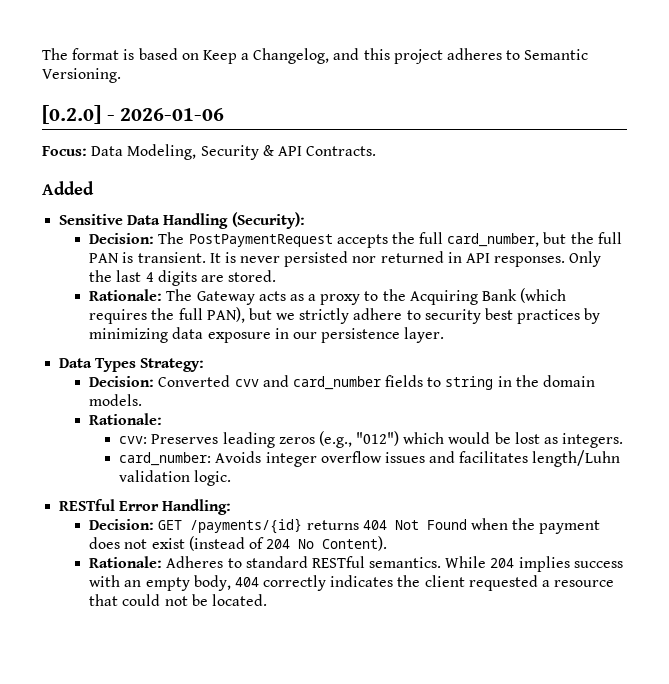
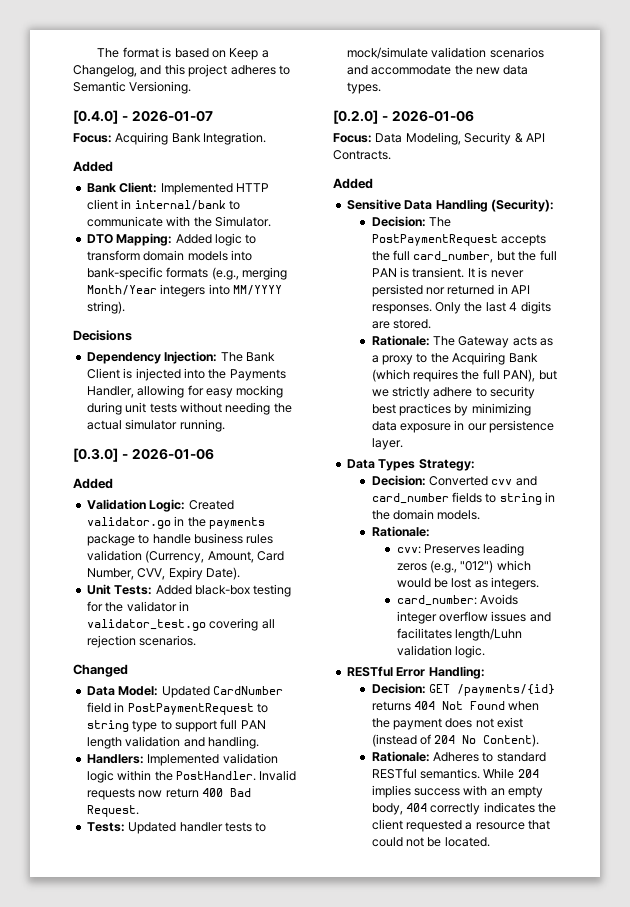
+ [0.4.0] - 2026-01-07
+ Focus: Acquiring Bank Integration.
+ Added
+ Bank Client: Implemented HTTP client in internal/bank to communicate with the Simulator.
+ DTO Mapping: Added logic to transform domain models into bank-specific formats (e.g., merging Month/Year integers into MM/YYYY string).
+ Decisions
+ Dependency Injection: The Bank Client is injected into the Payments Handler, allowing for easy mocking during unit tests without needing the actual simulator running.
+ [0.3.0] - 2026-01-06
+ Added
+ Validation Logic: Created validator.go in the payments package to handle business rules validation (Currency, Amount, Card Number, CVV, Expiry Date).
+ Unit Tests: Added black-box testing for the validator in validator_test.go covering all rejection scenarios.
+ Changed
+ Data Model: Updated CardNumber field in PostPaymentRequest to string type to support full PAN length validation and handling.
+ Handlers: Implemented validation logic within the PostHandler. Invalid requests now return 400 Bad Request.
+ Tests: Updated handler tests to mock/simulate validation scenarios and accommodate the new data types.

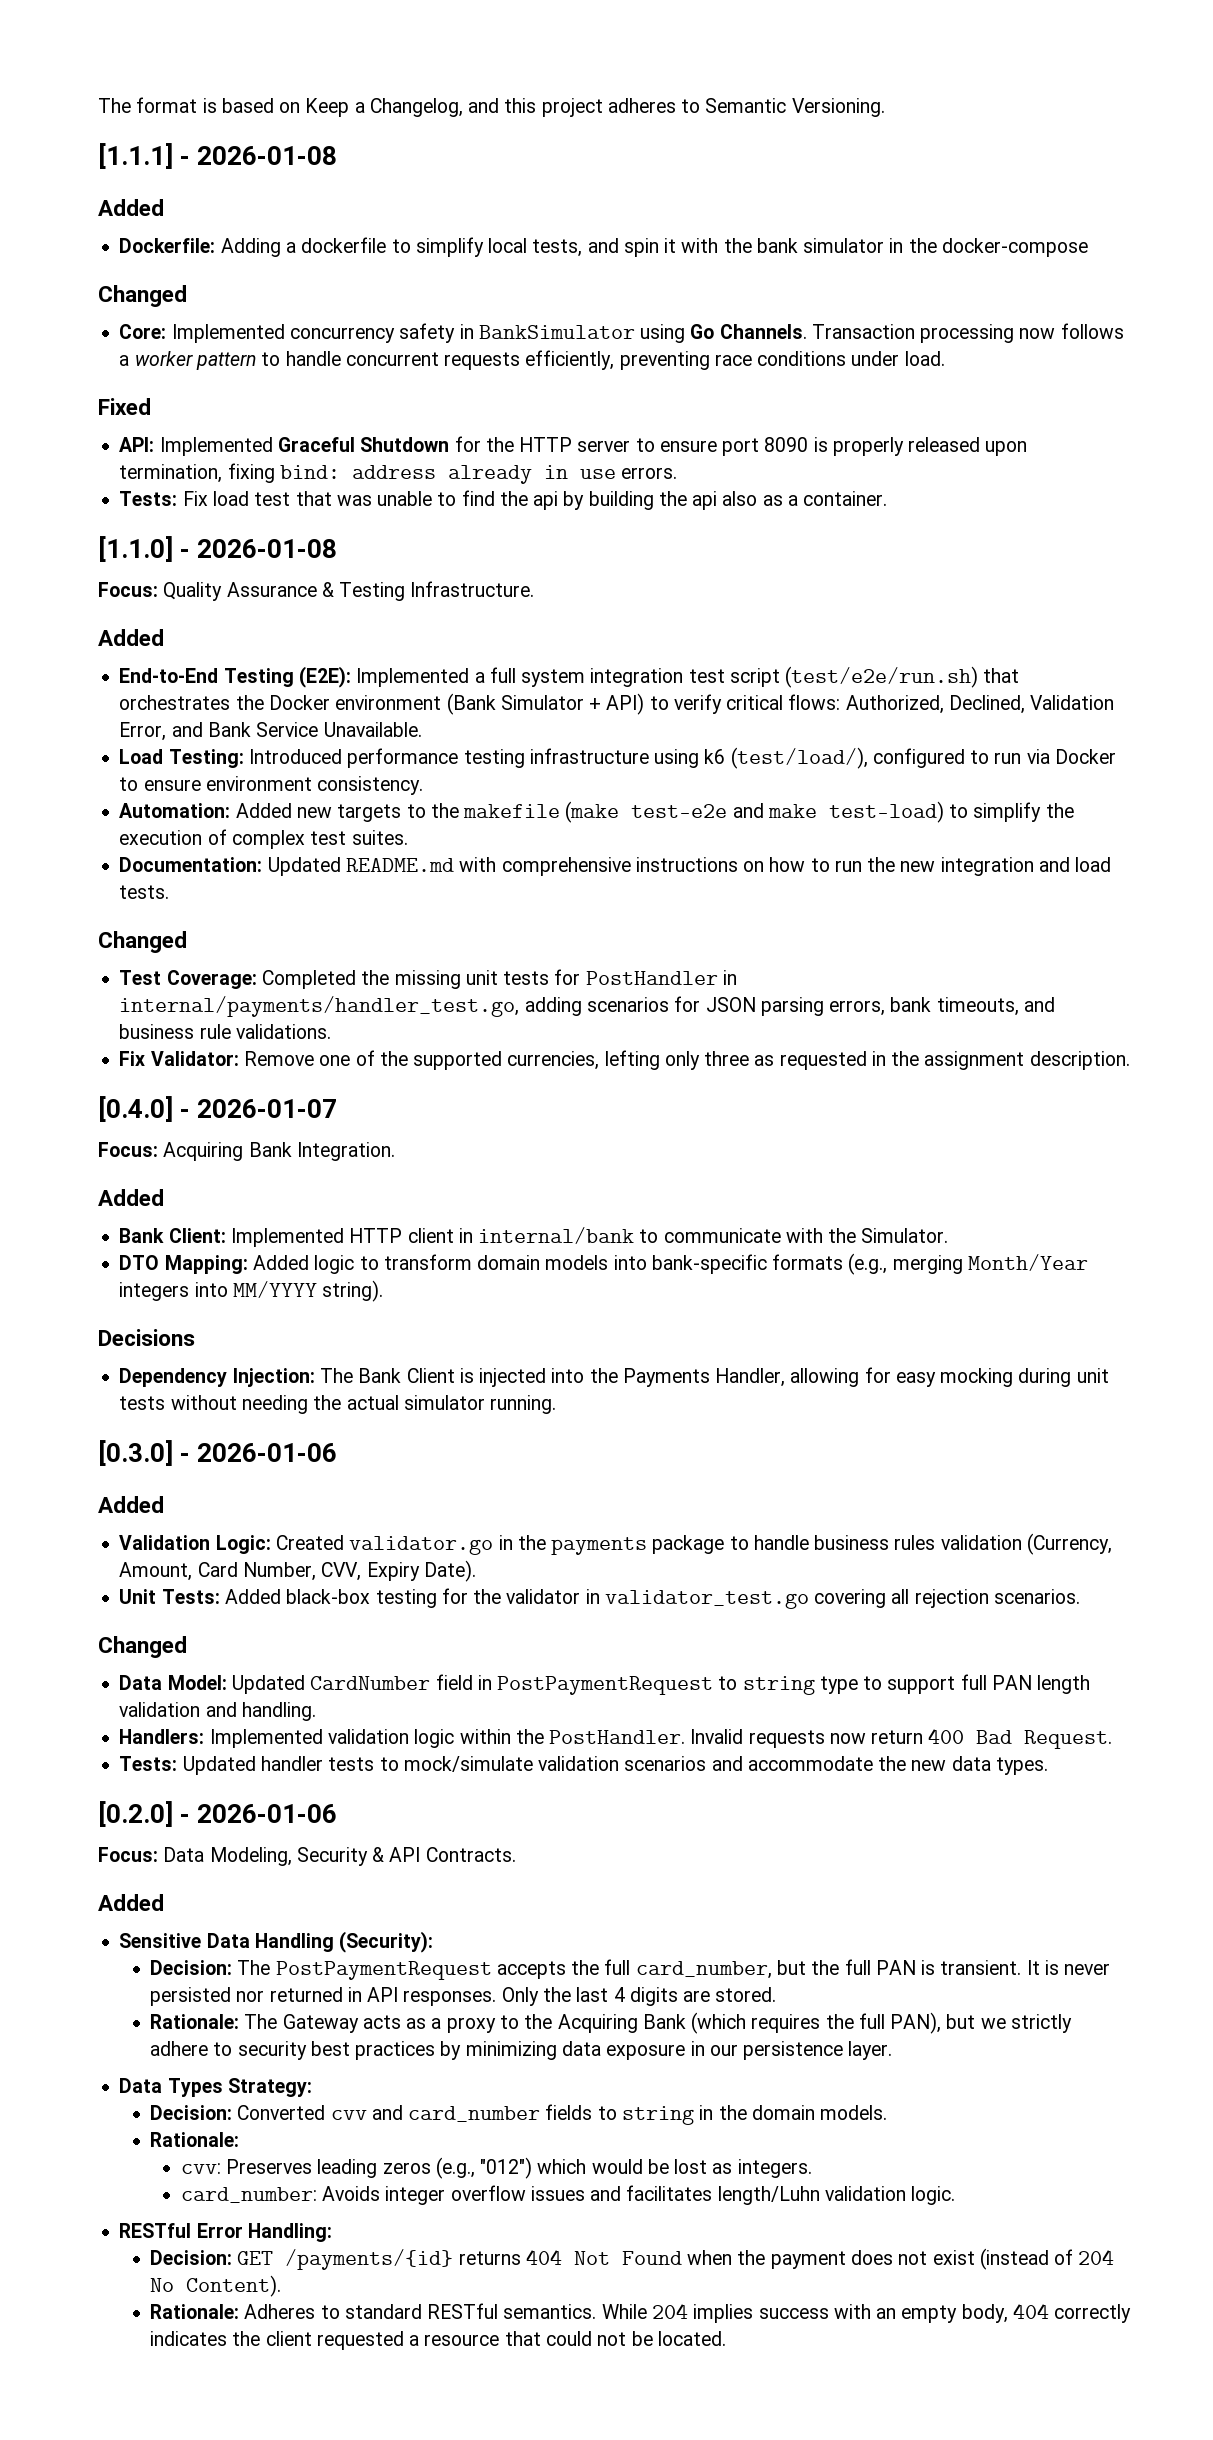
+ [1.1.1] - 2026-01-08
+ Added
+ Dockerfile: Adding a dockerfile to simplify local tests, and spin it with the bank simulator in the docker-compose
+ Changed
+ Core: Implemented concurrency safety in BankSimulator using Go Channels. Transaction processing now follows a worker pattern to handle concurrent requests efficiently, preventing race conditions under load.
+ Fixed
+ API: Implemented Graceful Shutdown for the HTTP server to ensure port 8090 is properly released upon termination, fixing bind: address already in use errors.
+ Tests: Fix load test that was unable to find the api by building the api also as a container.
+ [1.1.0] - 2026-01-08
+ Focus: Quality Assurance & Testing Infrastructure.
+ Added
+ End-to-End Testing (E2E): Implemented a full system integration test script (test/e2e/run.sh) that orchestrates the Docker environment (Bank Simulator + API) to verify critical flows: Authorized, Declined, Validation Error, and Bank Service Unavailable.
+ Load Testing: Introduced performance testing infrastructure using k6 (test/load/), configured to run via Docker to ensure environment consistency.
+ Automation: Added new targets to the makefile (make test-e2e and make test-load) to simplify the execution of complex test suites.
+ Documentation: Updated README.md with comprehensive instructions on how to run the new integration and load tests.
+ Changed
+ Test Coverage: Completed the missing unit tests for PostHandler in internal/payments/handler_test.go, adding scenarios for JSON parsing errors, bank timeouts, and business rule validations.
+ Fix Validator: Remove one of the supported currencies, lefting only three as requested in the assignment description.

